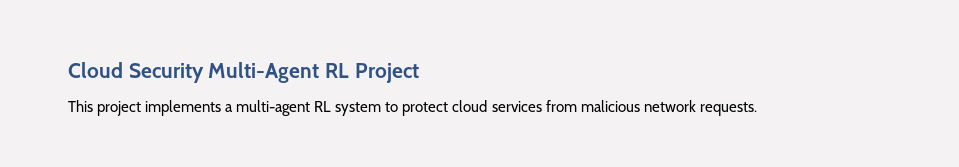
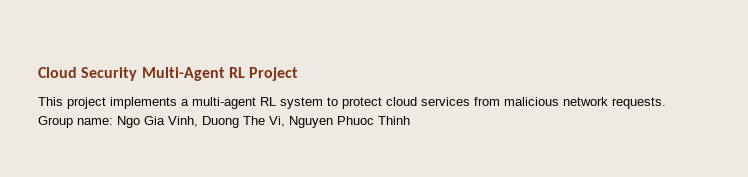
+ Group name: Ngo Gia Vinh, Duong The Vi, Nguyen Phuoc Thinh

